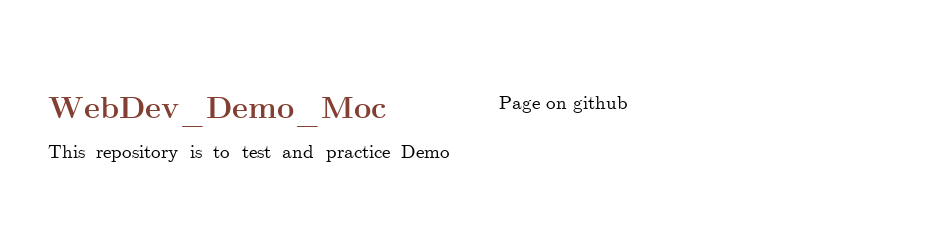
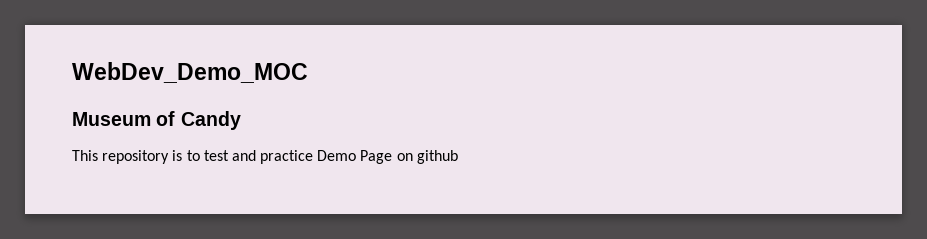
- WebDev_Demo_Moc
+ WebDev_Demo_MOC
+ Museum of Candy

